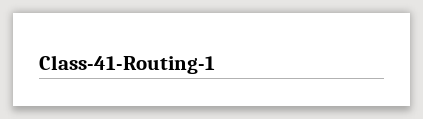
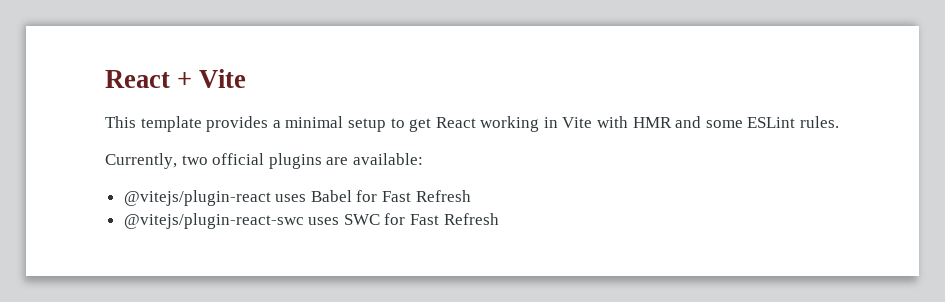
- Class-41-Routing-1
+ React + Vite
+ This template provides a minimal setup to get React working in Vite with HMR and some ESLint rules.
+ Currently, two official plugins are available:
+ @vitejs/plugin-react uses Babel for Fast Refresh
+ @vitejs/plugin-react-swc uses SWC for Fast Refresh

